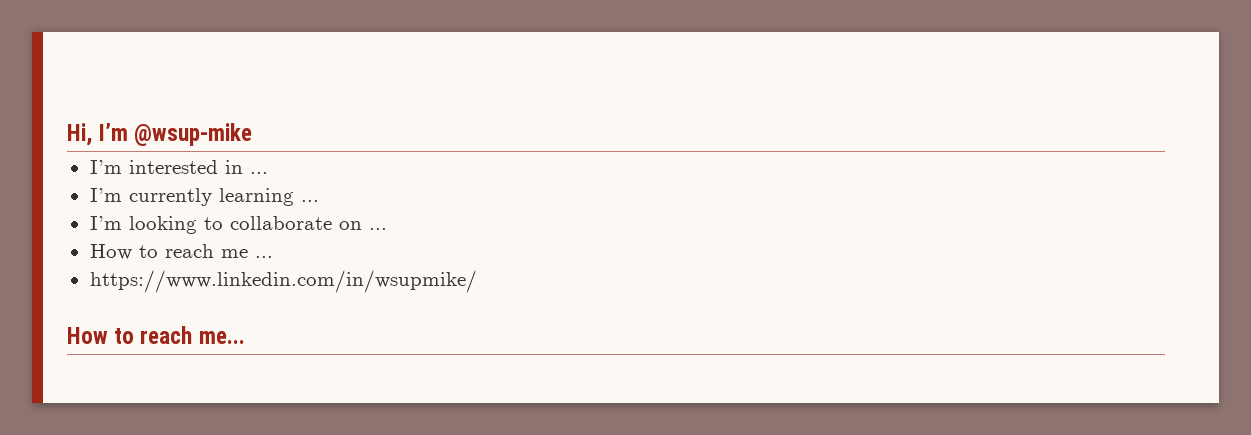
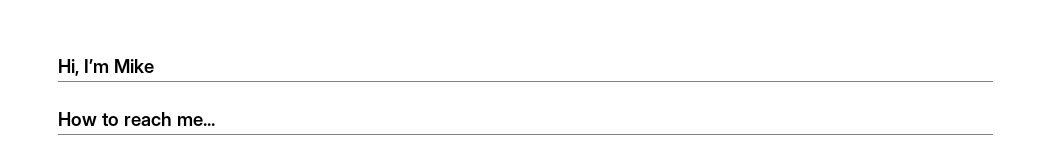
- Hi, I’m @wsup-mike
- I’m interested in ...
- I’m currently learning ...
- I’m looking to collaborate on ...
- How to reach me ...
- https://www.linkedin.com/in/wsupmike/
+ Hi, I’m Mike

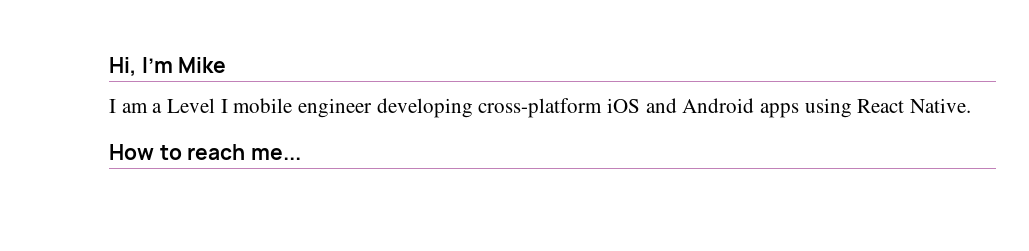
+ I am a Level I mobile engineer developing cross-platform iOS and Android apps using React Native.

